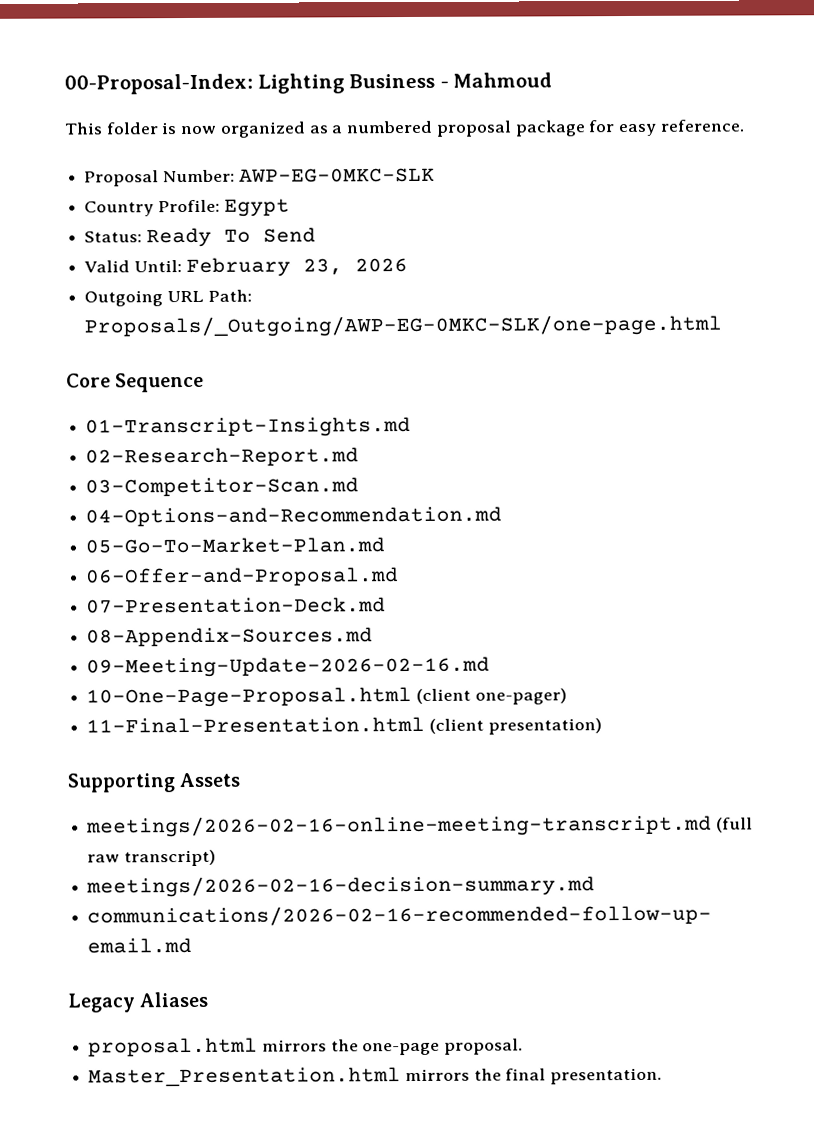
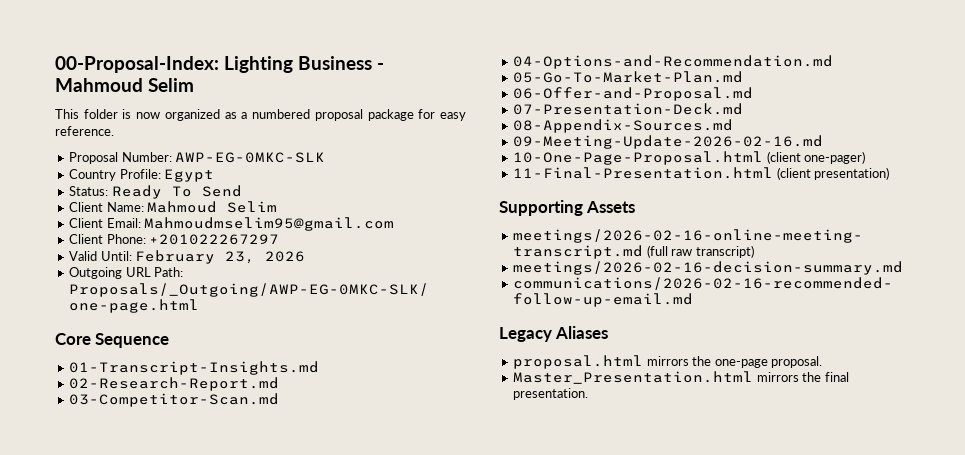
- 00-Proposal-Index: Lighting Business - Mahmoud
+ 00-Proposal-Index: Lighting Business - Mahmoud Selim
+ Client Name: Mahmoud Selim
+ Client Email: Mahmoudmselim95@gmail.com
+ Client Phone: +201022267297

